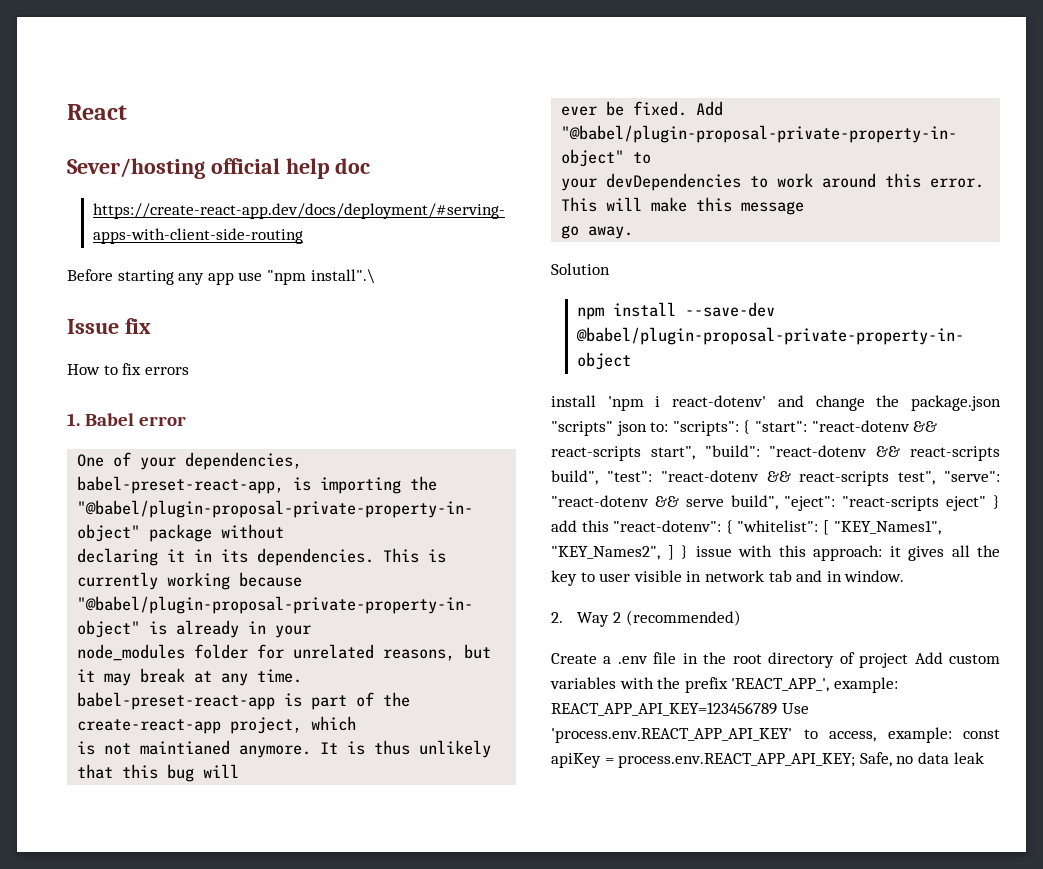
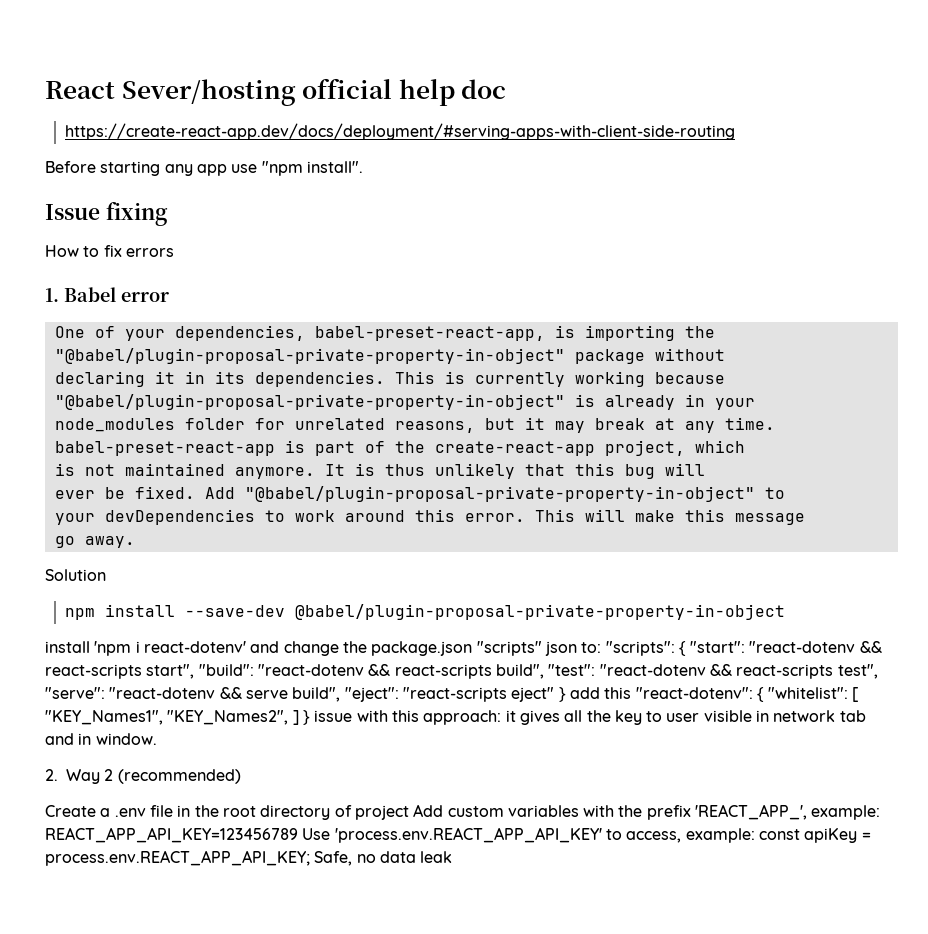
- React
- Sever/hosting official help doc
+ React Sever/hosting official help doc
- Before starting any app use "npm install".\
+ Before starting any app use "npm install".
- Issue fix
+ Issue fixing
- is not maintianed anymore.
+ is not maintained anymore.

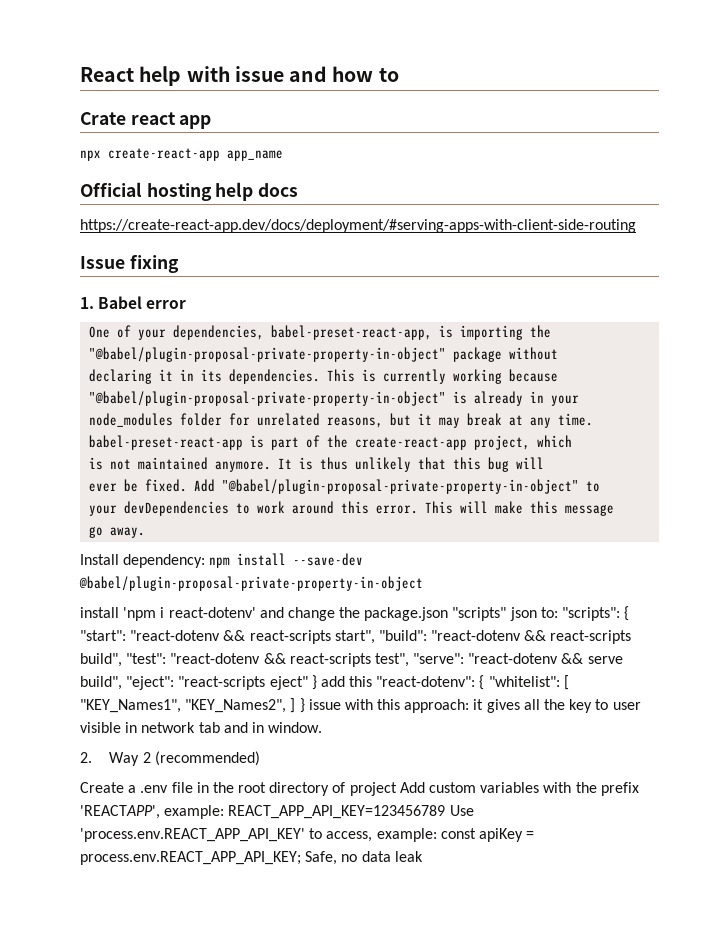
- React Sever/hosting official help doc
+ React help with issue and how to
+ Crate react app
+ npx create-react-app app_name
+ Official hosting help docs
  https://create-react-app.dev/docs/deployment/#serving-apps-with-client-side-routing
- Before starting any app use "npm install".
  Issue fixing
- How to fix errors
- Solution
- npm install --save-dev @babel/plugin-proposal-private-property-in-object
+ Install dependency: npm install --save-dev @babel/plugin-proposal-private-property-in-object
- Create a .env file in the root directory of project Add custom variables with the prefix 'REACT_APP_', example: REACT_APP_API_KEY=123456789 Use 'process.env.REACT_APP_API_KEY' to access, example: const apiKey = process.env.REACT_APP_API_KEY; Safe, no data leak
+ Create a .env file in the root directory of project Add custom variables with the prefix 'REACTAPP', example: REACT_APP_API_KEY=123456789 Use 'process.env.REACT_APP_API_KEY' to access, example: const apiKey = process.env.REACT_APP_API_KEY; Safe, no data leak

